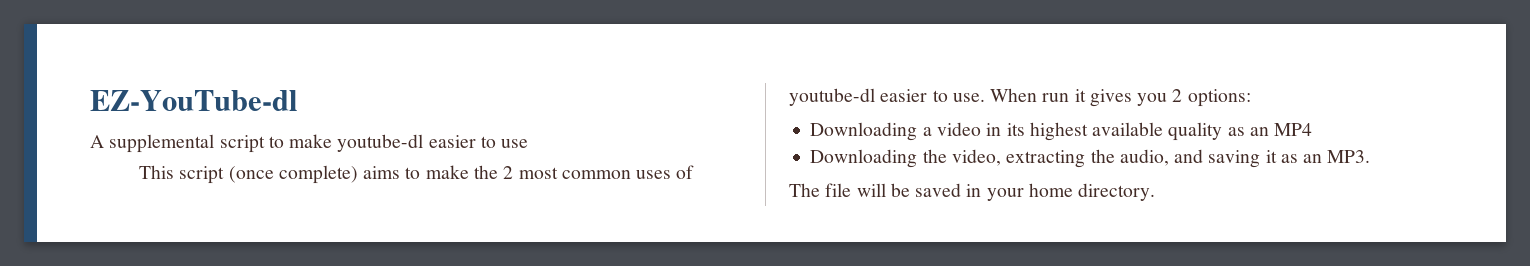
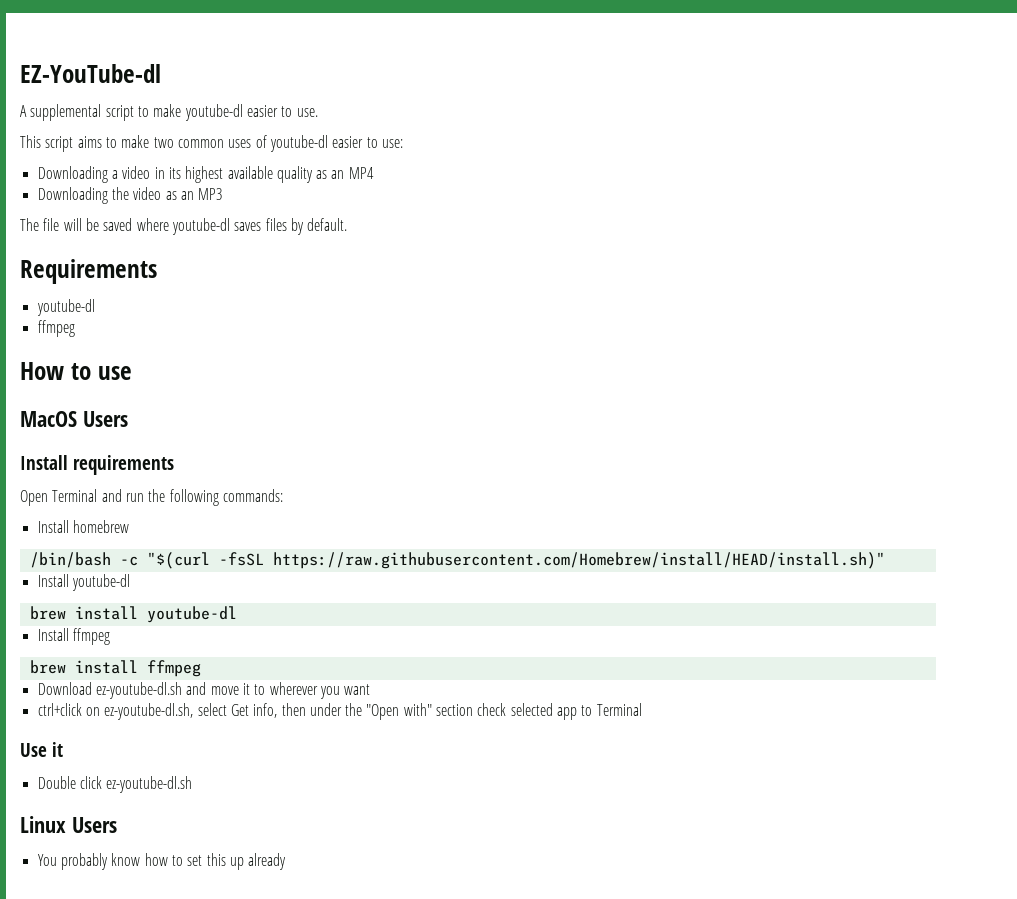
- A supplemental script to make youtube-dl easier to use
+ A supplemental script to make youtube-dl easier to use.
- This script (once complete) aims to make the 2 most common uses of youtube-dl easier to use. When run it gives you 2 options:
+ This script aims to make two common uses of youtube-dl easier to use:
- Downloading the video, extracting the audio, and saving it as an MP3.
+ Downloading the video as an MP3
- The file will be saved in your home directory.
+ The file will be saved where youtube-dl saves files by default.
+ Requirements
+ youtube-dl
+ ffmpeg
+ How to use
+ MacOS Users
+ Install requirements
+ Open Terminal and run the following commands:
+ Install homebrew
+ /bin/bash -c "$(curl -fsSL https://raw.githubusercontent.com/Homebrew/install/HEAD/install.sh)"
+ Install youtube-dl
+ brew install youtube-dl
+ Install ffmpeg
+ brew install ffmpeg
+ Download ez-youtube-dl.sh and move it to wherever you want
+ ctrl+click on ez-youtube-dl.sh, select Get info, then under the "Open with" section check selected app to Terminal
+ Use it
+ Double click ez-youtube-dl.sh
+ Linux Users
+ You probably know how to set this up already

